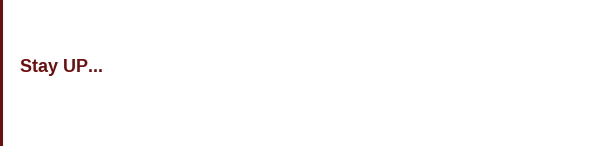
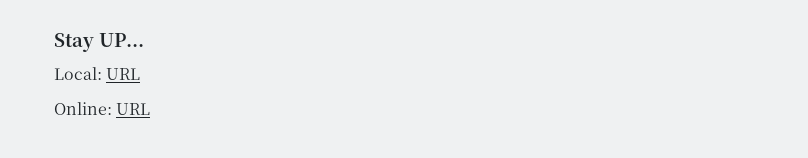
+ Local: URL
+ Online: URL

